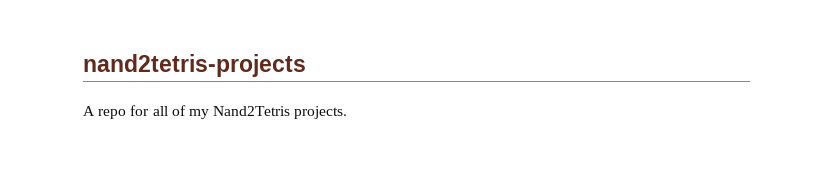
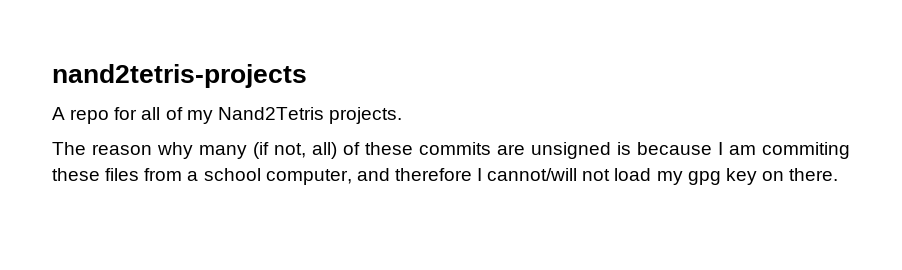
+ The reason why many (if not, all) of these commits are unsigned is because I am commiting these files from a school computer, and therefore I cannot/will not load my gpg key on there.

